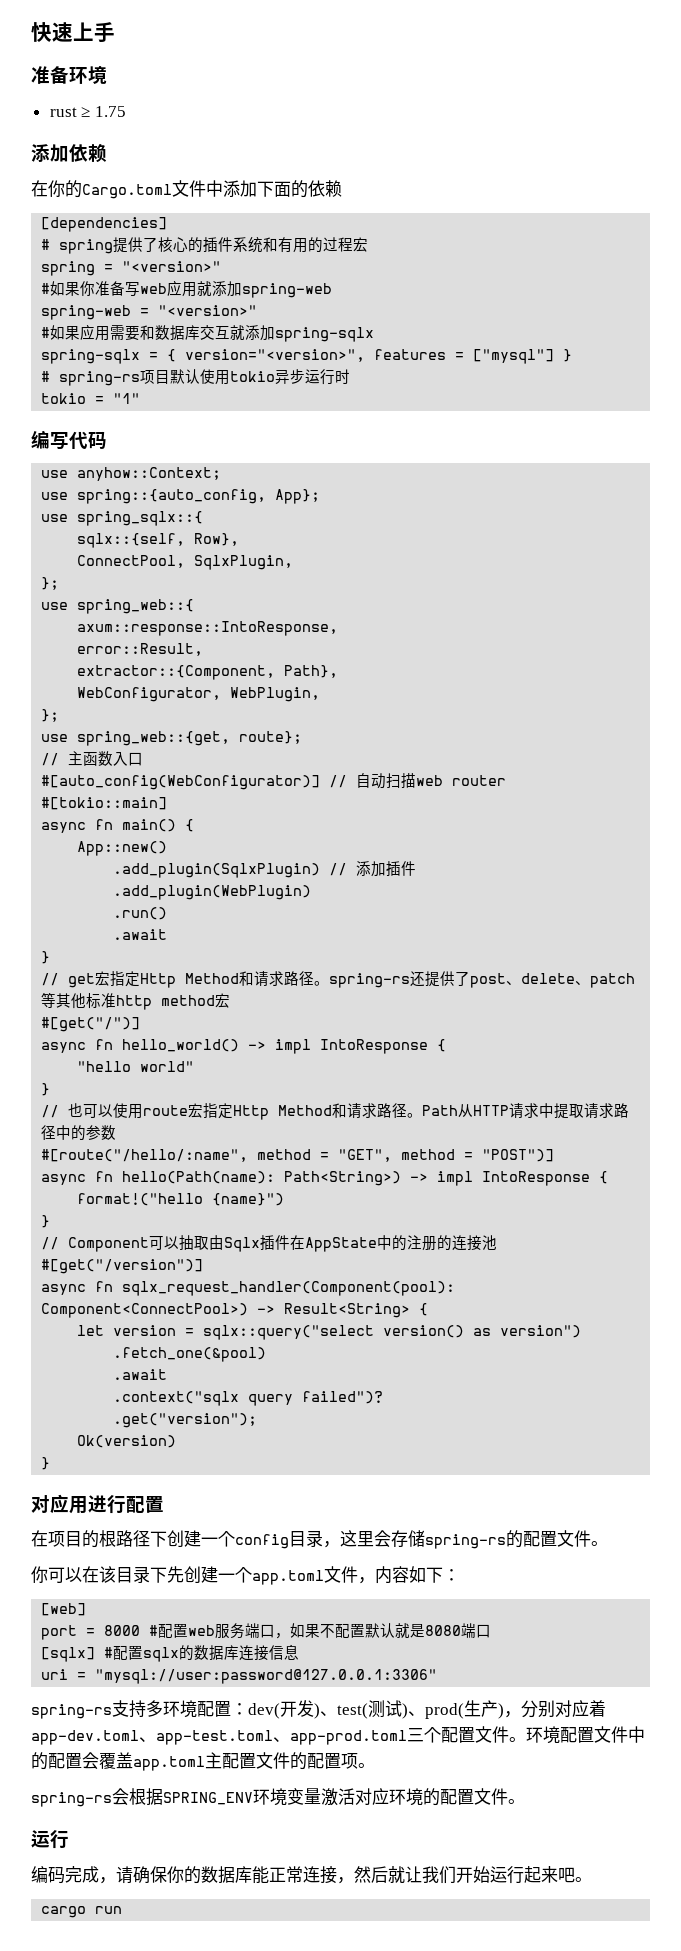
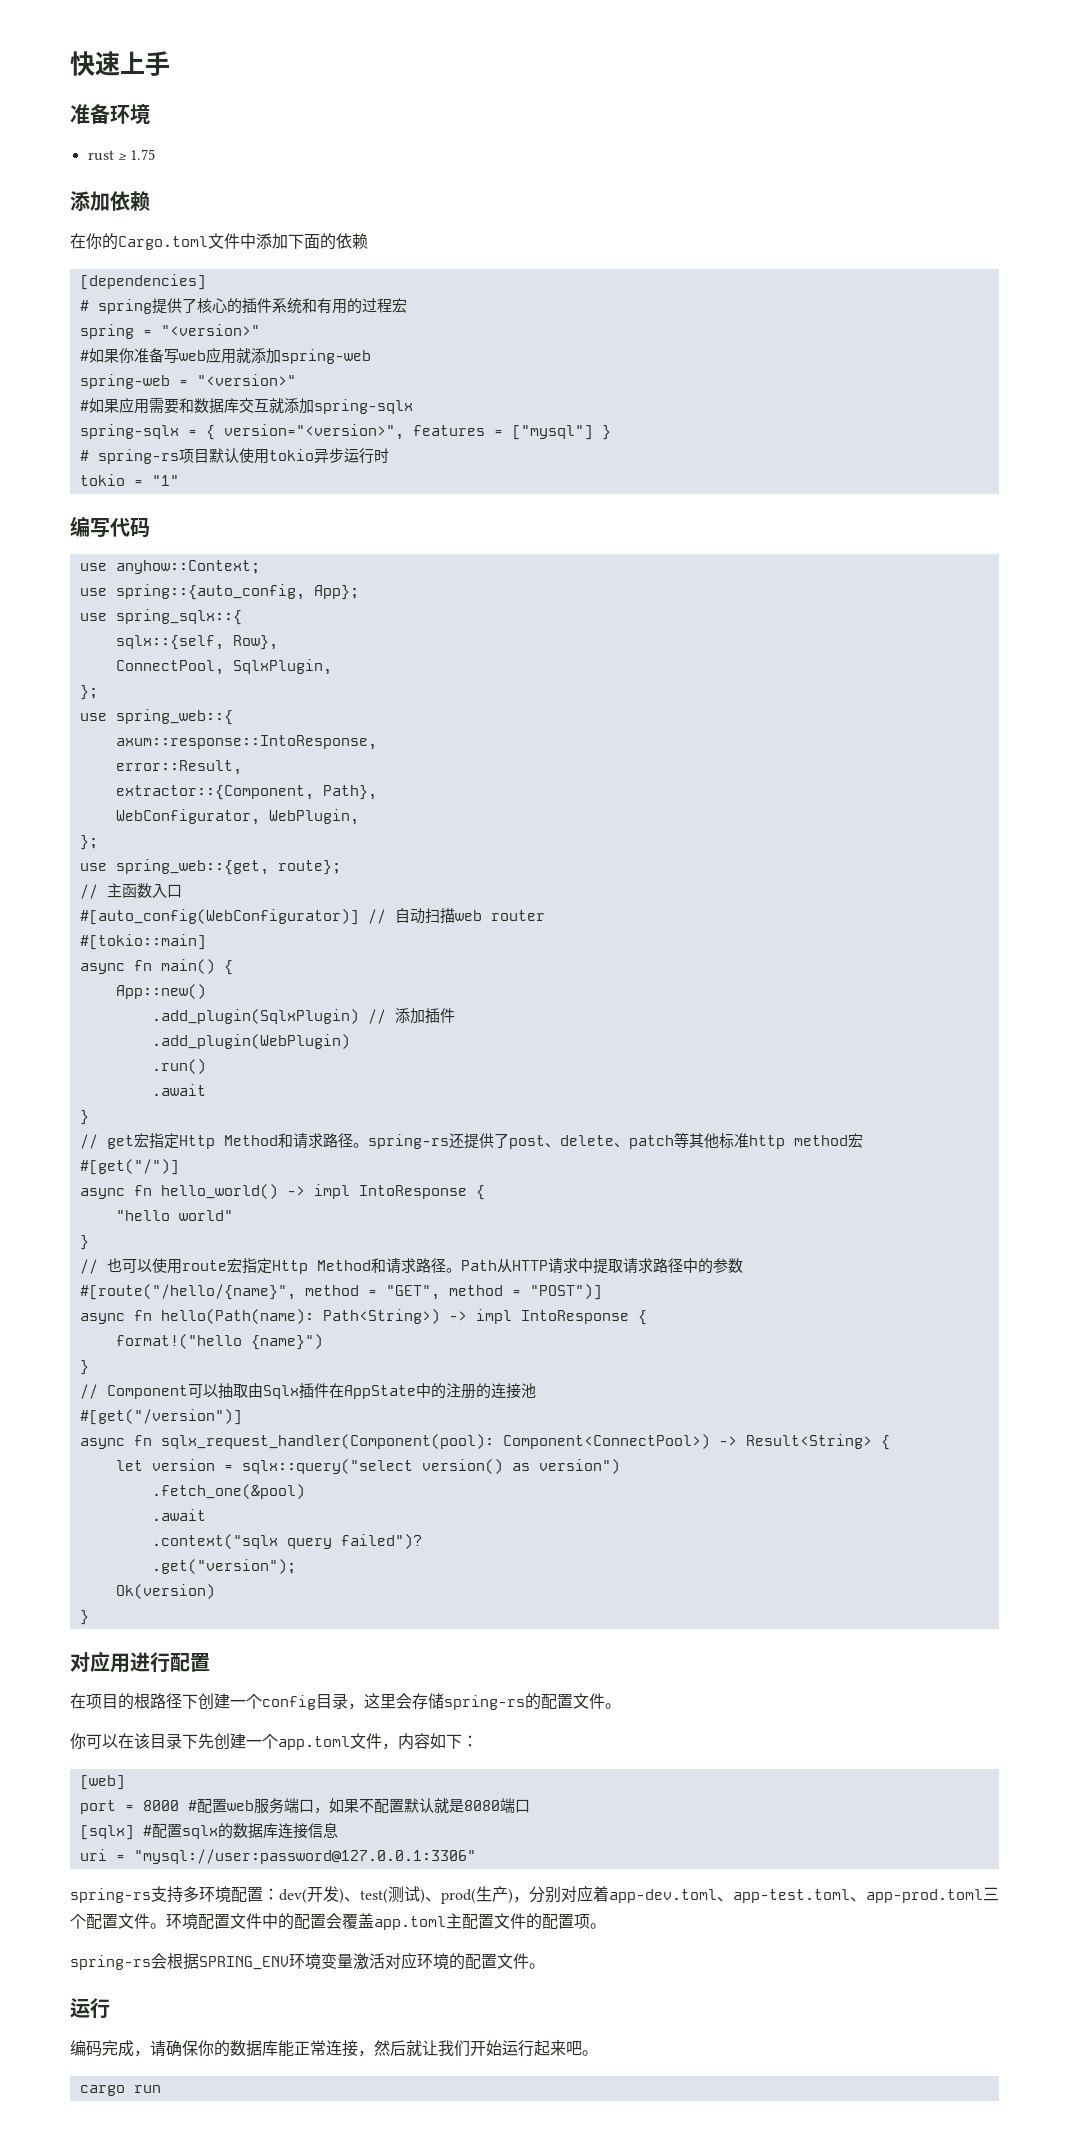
- #[route("/hello/:name", method = "GET", method = "POST")]
+ #[route("/hello/{name}", method = "GET", method = "POST")]

